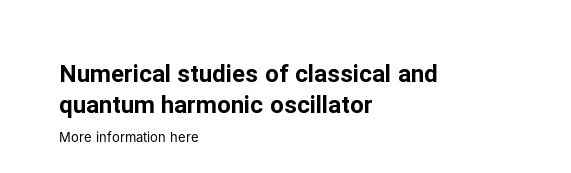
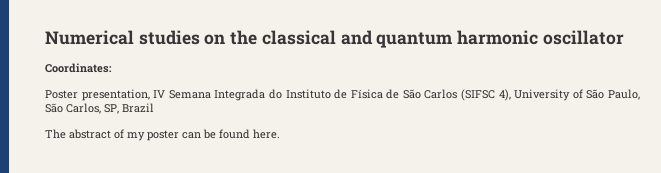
- Numerical studies of classical and quantum harmonic oscillator
+ Numerical studies on the classical and quantum harmonic oscillator
- More information here
+ Coordinates:
+ Poster presentation, IV Semana Integrada do Instituto de Física de São Carlos (SIFSC 4), University of São Paulo, São Carlos, SP, Brazil
+ The abstract of my poster can be found here.

